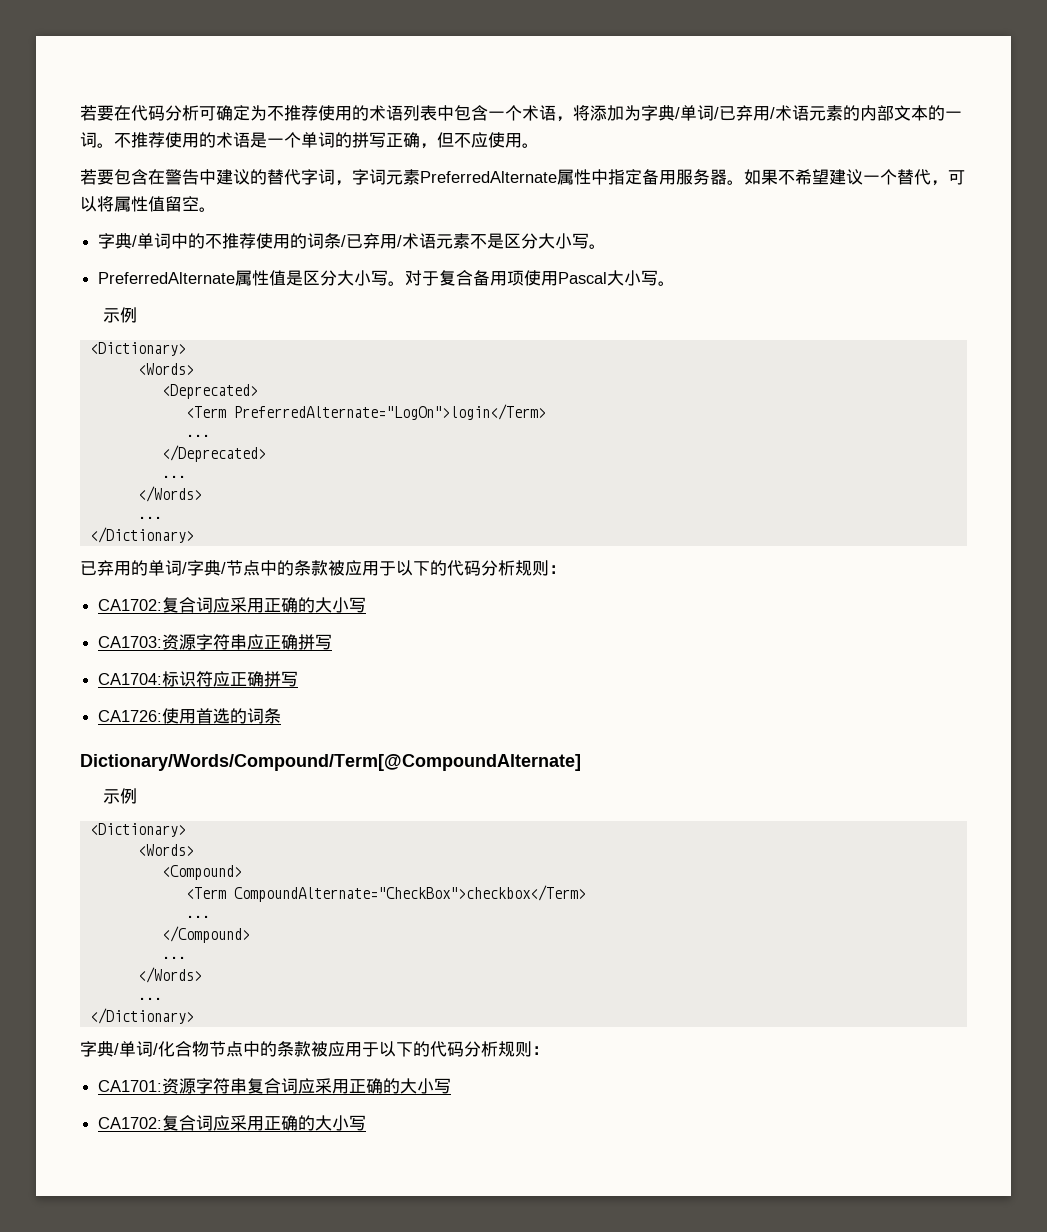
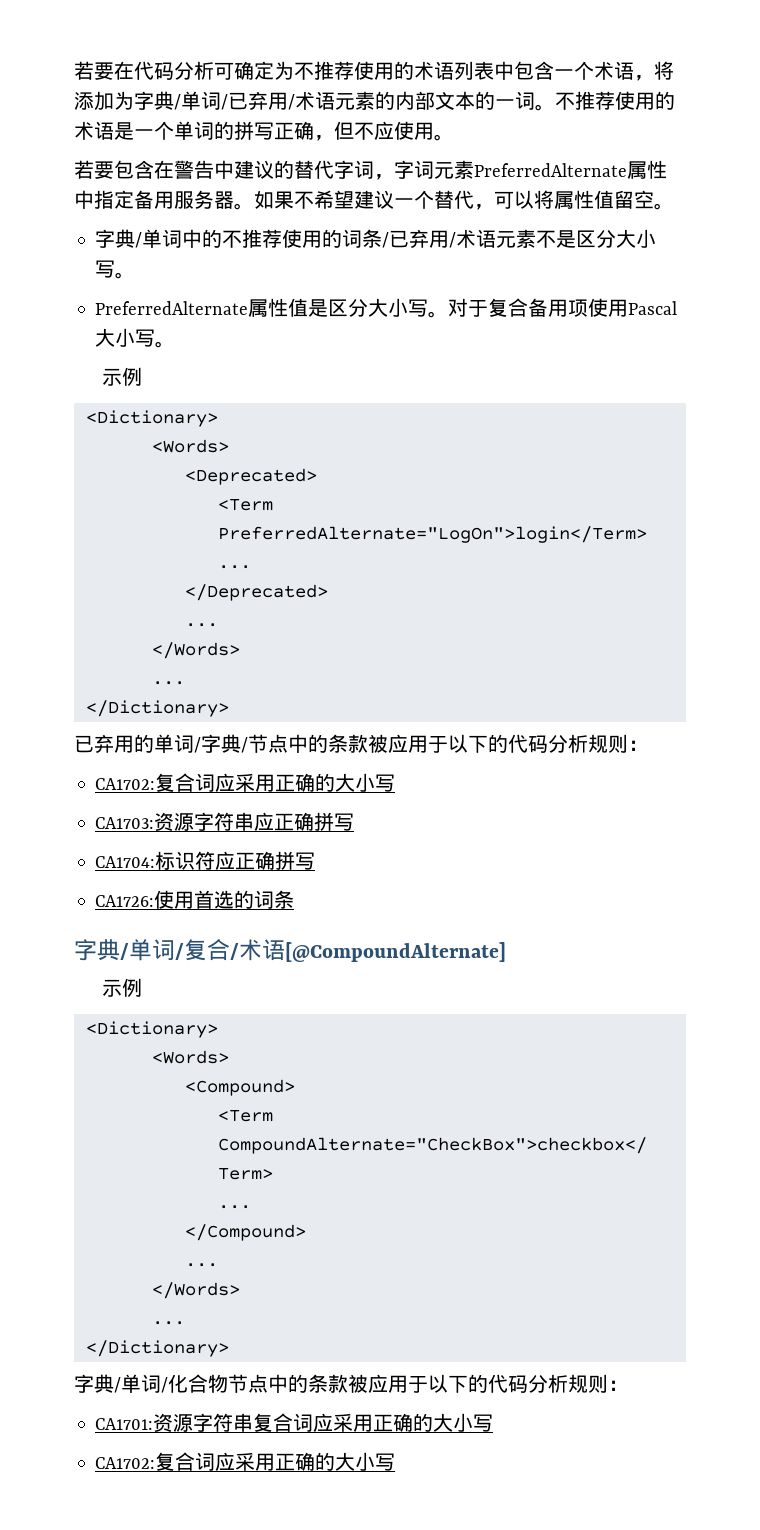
- Dictionary/Words/Compound/Term[@CompoundAlternate]
+ 字典/单词/复合/术语[@CompoundAlternate]

